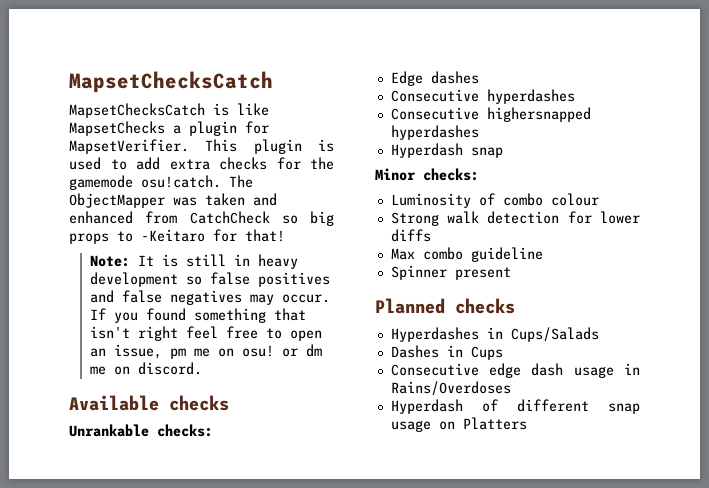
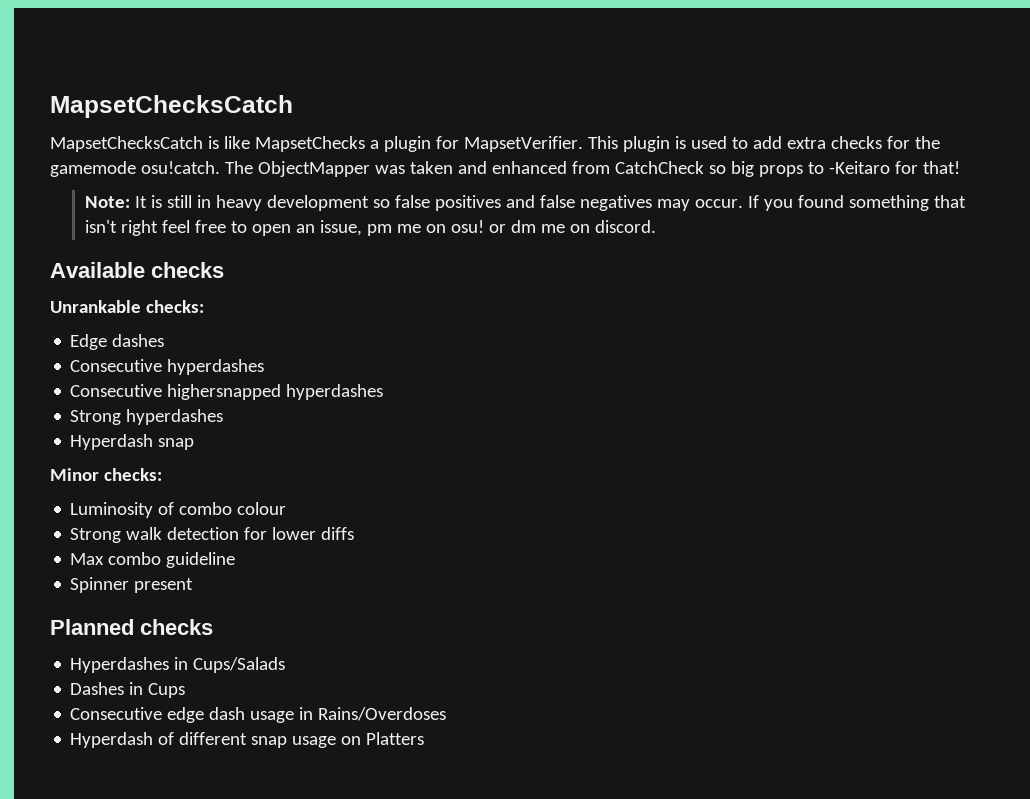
+ Strong hyperdashes

